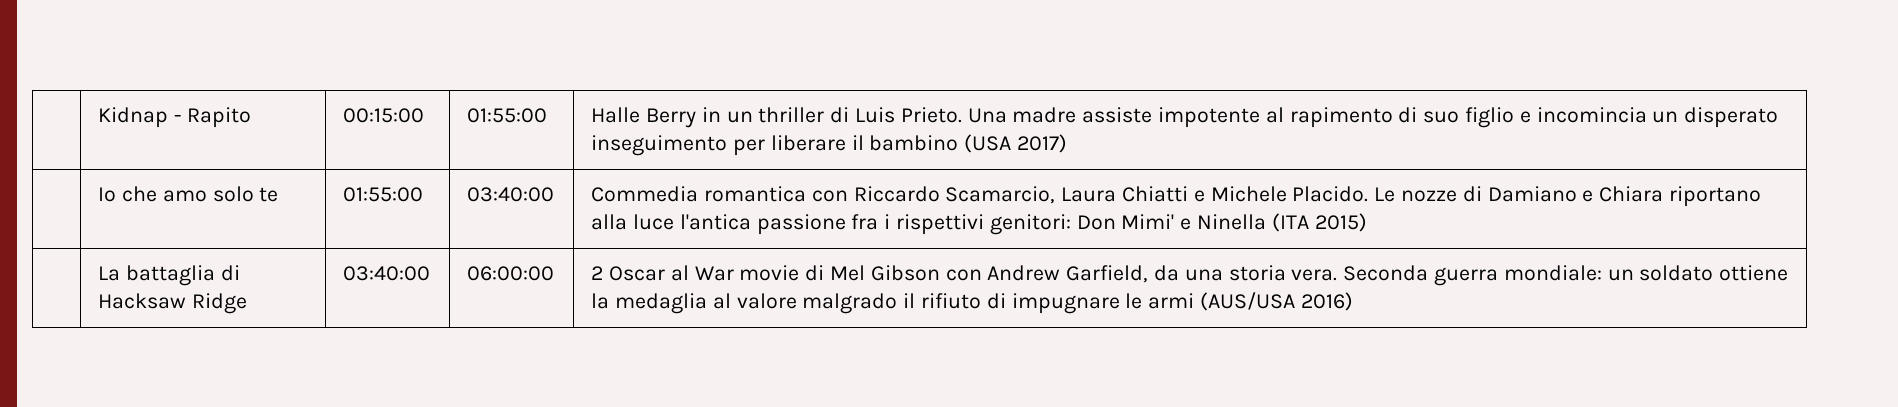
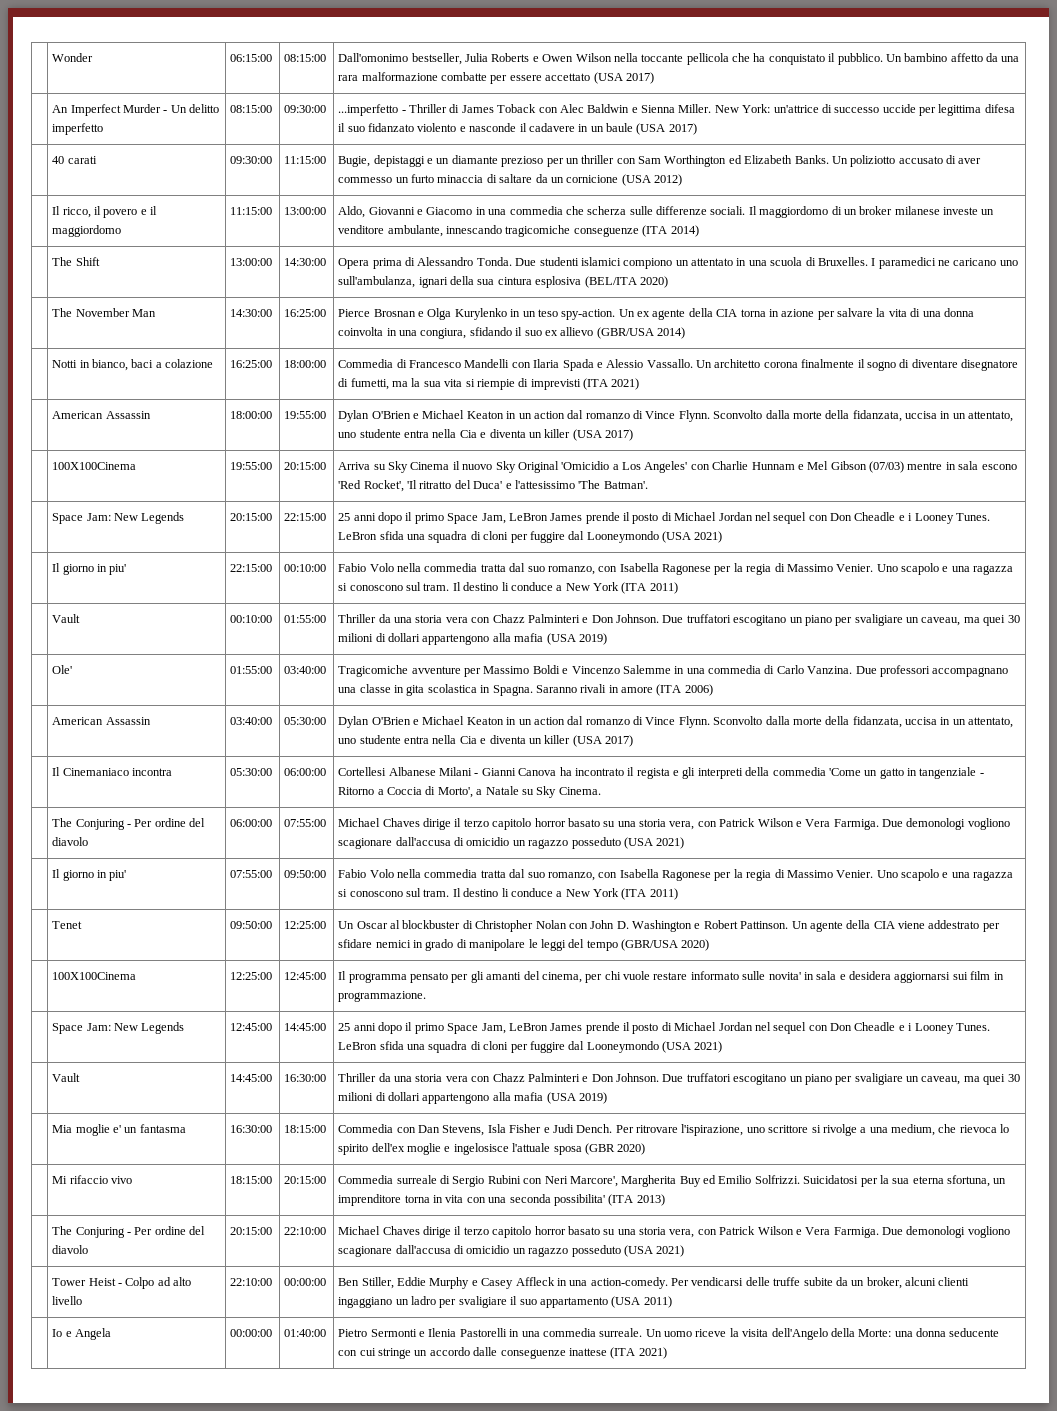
- | Kidnap - Rapito | 00:15:00 | 01:55:00 | Halle Berry in un thriller di Luis Prieto. Una madre assiste impotente al rapimento di suo figlio e incomincia un disperato inseguimento per liberare il bambino (USA 2017)
- | Io che amo solo te | 01:55:00 | 03:40:00 | Commedia romantica con Riccardo Scamarcio, Laura Chiatti e Michele Placido. Le nozze di Damiano e Chiara riportano alla luce l'antica passione fra i rispettivi genitori: Don Mimi' e Ninella (ITA 2015)
- | La battaglia di Hacksaw Ridge | 03:40:00 | 06:00:00 | 2 Oscar al War movie di Mel Gibson con Andrew Garfield, da una storia vera. Seconda guerra mondiale: un soldato ottiene la medaglia al valore malgrado il rifiuto di impugnare le armi (AUS/USA 2016)
+ | Wonder | 06:15:00 | 08:15:00 | Dall'omonimo bestseller, Julia Roberts e Owen Wilson nella toccante pellicola che ha conquistato il pubblico. Un bambino affetto da una rara malformazione combatte per essere accettato (USA 2017)
+ | An Imperfect Murder - Un delitto imperfetto | 08:15:00 | 09:30:00 | ...imperfetto - Thriller di James Toback con Alec Baldwin e Sienna Miller. New York: un'attrice di successo uccide per legittima difesa il suo fidanzato violento e nasconde il cadavere in un baule (USA 2017)
+ | 40 carati | 09:30:00 | 11:15:00 | Bugie, depistaggi e un diamante prezioso per un thriller con Sam Worthington ed Elizabeth Banks. Un poliziotto accusato di aver commesso un furto minaccia di saltare da un cornicione (USA 2012)
+ | Il ricco, il povero e il maggiordomo | 11:15:00 | 13:00:00 | Aldo, Giovanni e Giacomo in una commedia che scherza sulle differenze sociali. Il maggiordomo di un broker milanese investe un venditore ambulante, innescando tragicomiche conseguenze (ITA 2014)
+ | The Shift | 13:00:00 | 14:30:00 | Opera prima di Alessandro Tonda. Due studenti islamici compiono un attentato in una scuola di Bruxelles. I paramedici ne caricano uno sull'ambulanza, ignari della sua cintura esplosiva (BEL/ITA 2020)
+ | The November Man | 14:30:00 | 16:25:00 | Pierce Brosnan e Olga Kurylenko in un teso spy-action. Un ex agente della CIA torna in azione per salvare la vita di una donna coinvolta in una congiura, sfidando il suo ex allievo (GBR/USA 2014)
+ | Notti in bianco, baci a colazione | 16:25:00 | 18:00:00 | Commedia di Francesco Mandelli con Ilaria Spada e Alessio Vassallo. Un architetto corona finalmente il sogno di diventare disegnatore di fumetti, ma la sua vita si riempie di imprevisti (ITA 2021)
+ | American Assassin | 18:00:00 | 19:55:00 | Dylan O'Brien e Michael Keaton in un action dal romanzo di Vince Flynn. Sconvolto dalla morte della fidanzata, uccisa in un attentato, uno studente entra nella Cia e diventa un killer (USA 2017)
+ | 100X100Cinema | 19:55:00 | 20:15:00 | Arriva su Sky Cinema il nuovo Sky Original 'Omicidio a Los Angeles' con Charlie Hunnam e Mel Gibson (07/03) mentre in sala escono 'Red Rocket', 'Il ritratto del Duca' e l'attesissimo 'The Batman'.
+ | Space Jam: New Legends | 20:15:00 | 22:15:00 | 25 anni dopo il primo Space Jam, LeBron James prende il posto di Michael Jordan nel sequel con Don Cheadle e i Looney Tunes. LeBron sfida una squadra di cloni per fuggire dal Looneymondo (USA 2021)
+ | Il giorno in piu' | 22:15:00 | 00:10:00 | Fabio Volo nella commedia tratta dal suo romanzo, con Isabella Ragonese per la regia di Massimo Venier. Uno scapolo e una ragazza si conoscono sul tram. Il destino li conduce a New York (ITA 2011)
+ | Vault | 00:10:00 | 01:55:00 | Thriller da una storia vera con Chazz Palminteri e Don Johnson. Due truffatori escogitano un piano per svaligiare un caveau, ma quei 30 milioni di dollari appartengono alla mafia (USA 2019)
+ | Ole' | 01:55:00 | 03:40:00 | Tragicomiche avventure per Massimo Boldi e Vincenzo Salemme in una commedia di Carlo Vanzina. Due professori accompagnano una classe in gita scolastica in Spagna. Saranno rivali in amore (ITA 2006)
+ | American Assassin | 03:40:00 | 05:30:00 | Dylan O'Brien e Michael Keaton in un action dal romanzo di Vince Flynn. Sconvolto dalla morte della fidanzata, uccisa in un attentato, uno studente entra nella Cia e diventa un killer (USA 2017)
+ | Il Cinemaniaco incontra | 05:30:00 | 06:00:00 | Cortellesi Albanese Milani - Gianni Canova ha incontrato il regista e gli interpreti della commedia 'Come un gatto in tangenziale - Ritorno a Coccia di Morto', a Natale su Sky Cinema.
+ | The Conjuring - Per ordine del diavolo | 06:00:00 | 07:55:00 | Michael Chaves dirige il terzo capitolo horror basato su una storia vera, con Patrick Wilson e Vera Farmiga. Due demonologi vogliono scagionare dall'accusa di omicidio un ragazzo posseduto (USA 2021)
+ | Il giorno in piu' | 07:55:00 | 09:50:00 | Fabio Volo nella commedia tratta dal suo romanzo, con Isabella Ragonese per la regia di Massimo Venier. Uno scapolo e una ragazza si conoscono sul tram. Il destino li conduce a New York (ITA 2011)
+ | Tenet | 09:50:00 | 12:25:00 | Un Oscar al blockbuster di Christopher Nolan con John D. Washington e Robert Pattinson. Un agente della CIA viene addestrato per sfidare nemici in grado di manipolare le leggi del tempo (GBR/USA 2020)
+ | 100X100Cinema | 12:25:00 | 12:45:00 | Il programma pensato per gli amanti del cinema, per chi vuole restare informato sulle novita' in sala e desidera aggiornarsi sui film in programmazione.
+ | Space Jam: New Legends | 12:45:00 | 14:45:00 | 25 anni dopo il primo Space Jam, LeBron James prende il posto di Michael Jordan nel sequel con Don Cheadle e i Looney Tunes. LeBron sfida una squadra di cloni per fuggire dal Looneymondo (USA 2021)
+ | Vault | 14:45:00 | 16:30:00 | Thriller da una storia vera con Chazz Palminteri e Don Johnson. Due truffatori escogitano un piano per svaligiare un caveau, ma quei 30 milioni di dollari appartengono alla mafia (USA 2019)
+ | Mia moglie e' un fantasma | 16:30:00 | 18:15:00 | Commedia con Dan Stevens, Isla Fisher e Judi Dench. Per ritrovare l'ispirazione, uno scrittore si rivolge a una medium, che rievoca lo spirito dell'ex moglie e ingelosisce l'attuale sposa (GBR 2020)
+ | Mi rifaccio vivo | 18:15:00 | 20:15:00 | Commedia surreale di Sergio Rubini con Neri Marcore', Margherita Buy ed Emilio Solfrizzi. Suicidatosi per la sua eterna sfortuna, un imprenditore torna in vita con una seconda possibilita' (ITA 2013)
+ | The Conjuring - Per ordine del diavolo | 20:15:00 | 22:10:00 | Michael Chaves dirige il terzo capitolo horror basato su una storia vera, con Patrick Wilson e Vera Farmiga. Due demonologi vogliono scagionare dall'accusa di omicidio un ragazzo posseduto (USA 2021)
+ | Tower Heist - Colpo ad alto livello | 22:10:00 | 00:00:00 | Ben Stiller, Eddie Murphy e Casey Affleck in una action-comedy. Per vendicarsi delle truffe subite da un broker, alcuni clienti ingaggiano un ladro per svaligiare il suo appartamento (USA 2011)
+ | Io e Angela | 00:00:00 | 01:40:00 | Pietro Sermonti e Ilenia Pastorelli in una commedia surreale. Un uomo riceve la visita dell'Angelo della Morte: una donna seducente con cui stringe un accordo dalle conseguenze inattese (ITA 2021)

